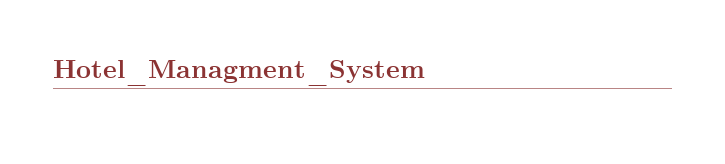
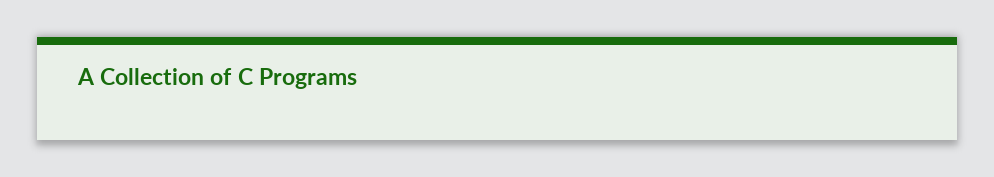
- Hotel_Managment_System
+ A Collection of C Programs

